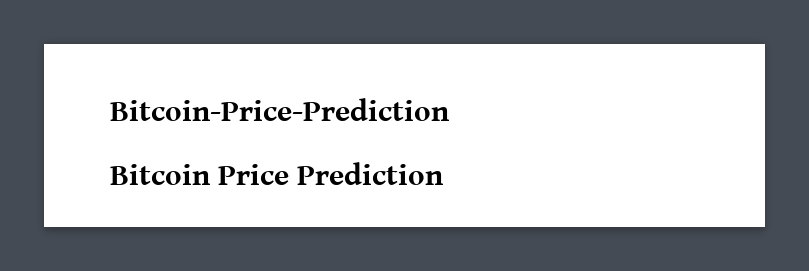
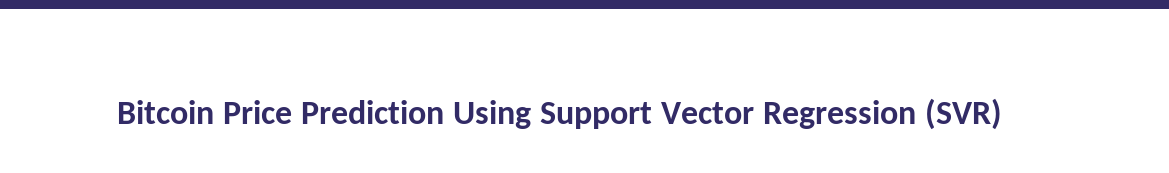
- Bitcoin-Price-Prediction
- Bitcoin Price Prediction
+ Bitcoin Price Prediction Using Support Vector Regression (SVR)

